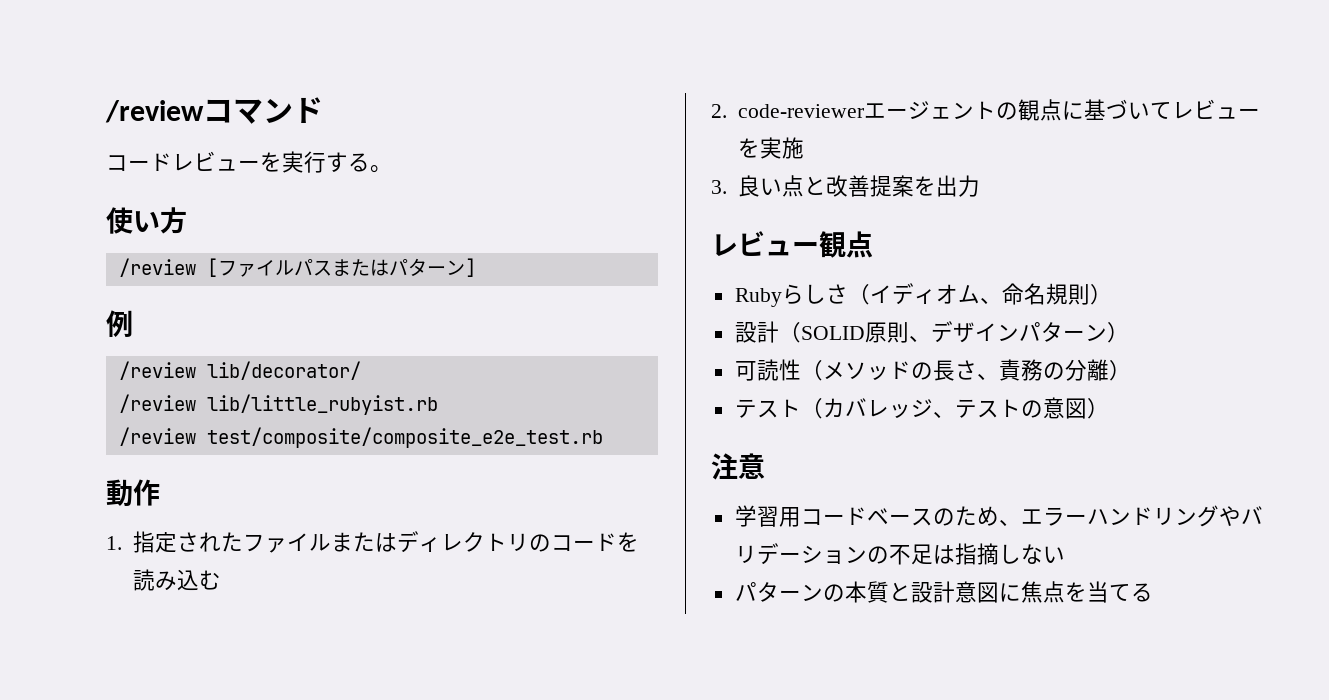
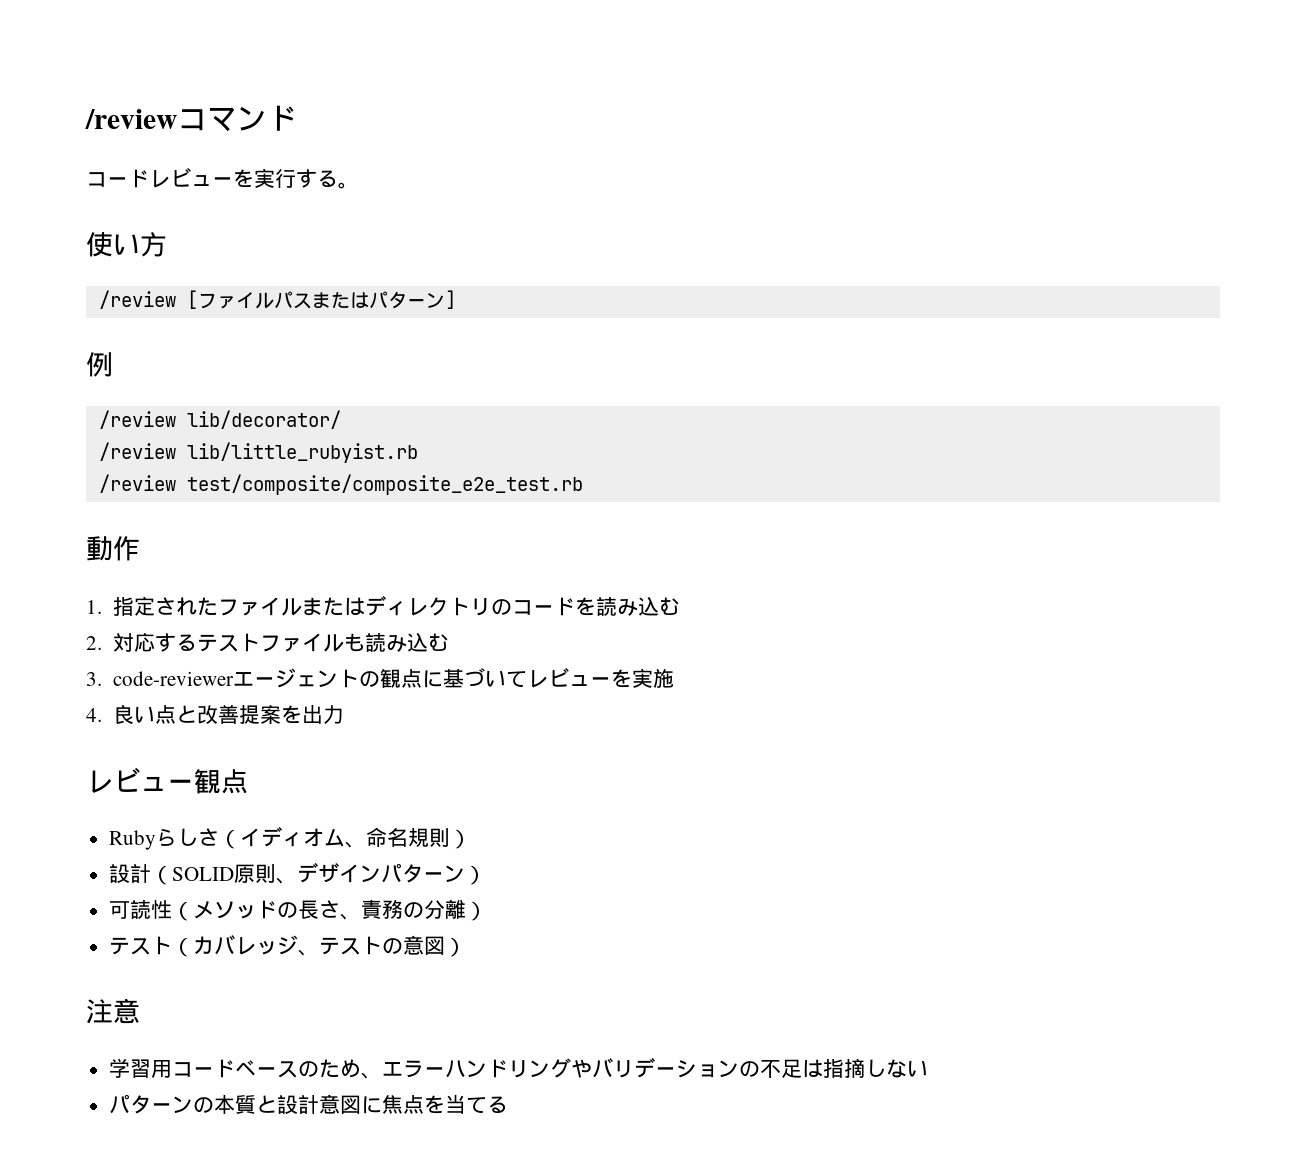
- 2. code-reviewerエージェントの観点に基づいてレビューを実施
+ 2.対応するテストファイルも読み込む
+ 3. code-reviewerエージェントの観点に基づいてレビューを実施
- 3.良い点と改善提案を出力
+ 4.良い点と改善提案を出力

